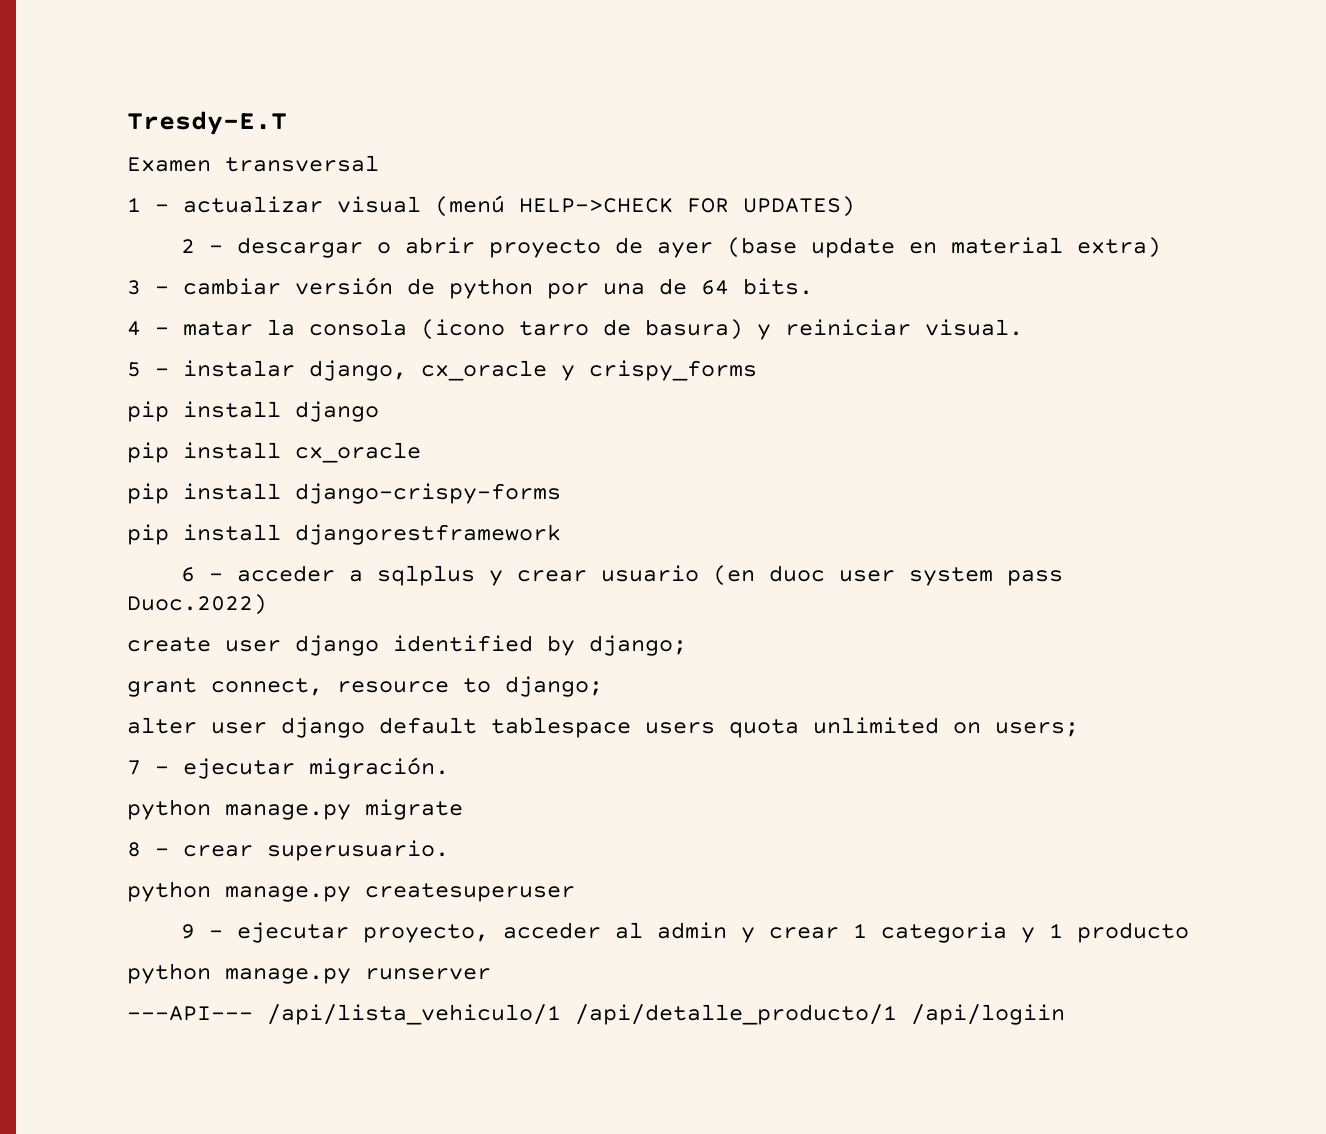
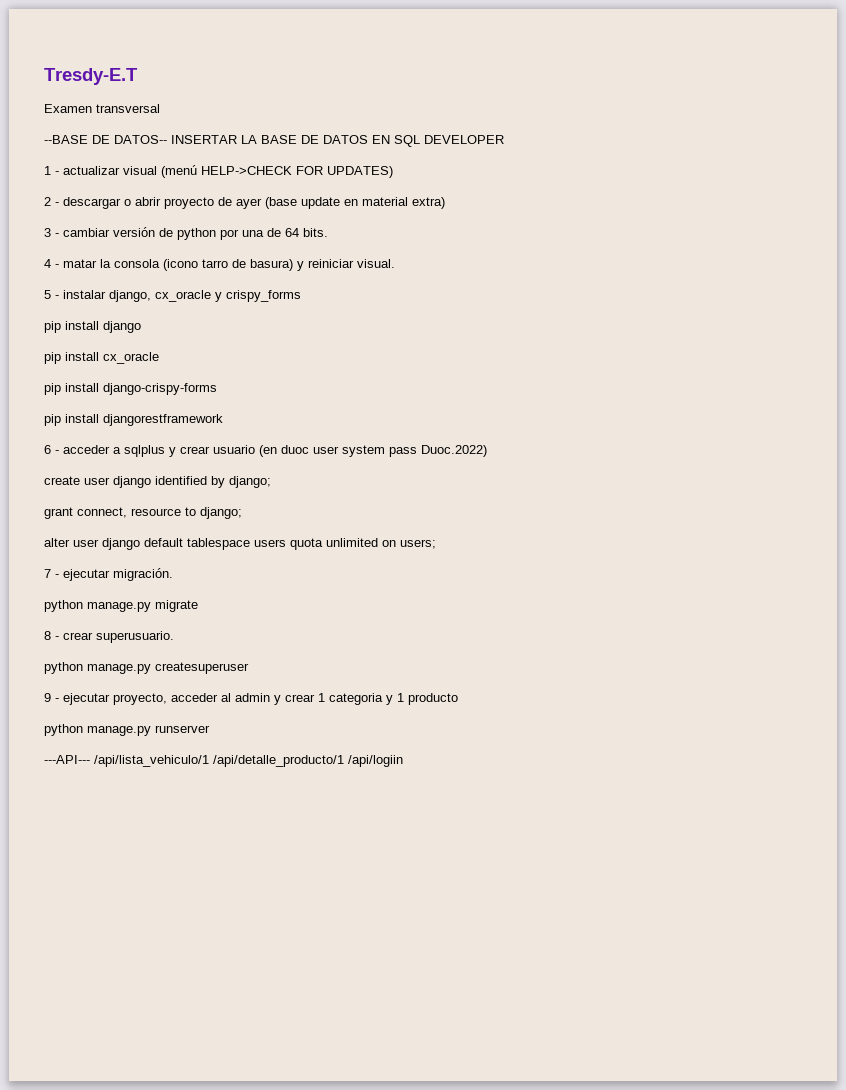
+ --BASE DE DATOS-- INSERTAR LA BASE DE DATOS EN SQL DEVELOPER

